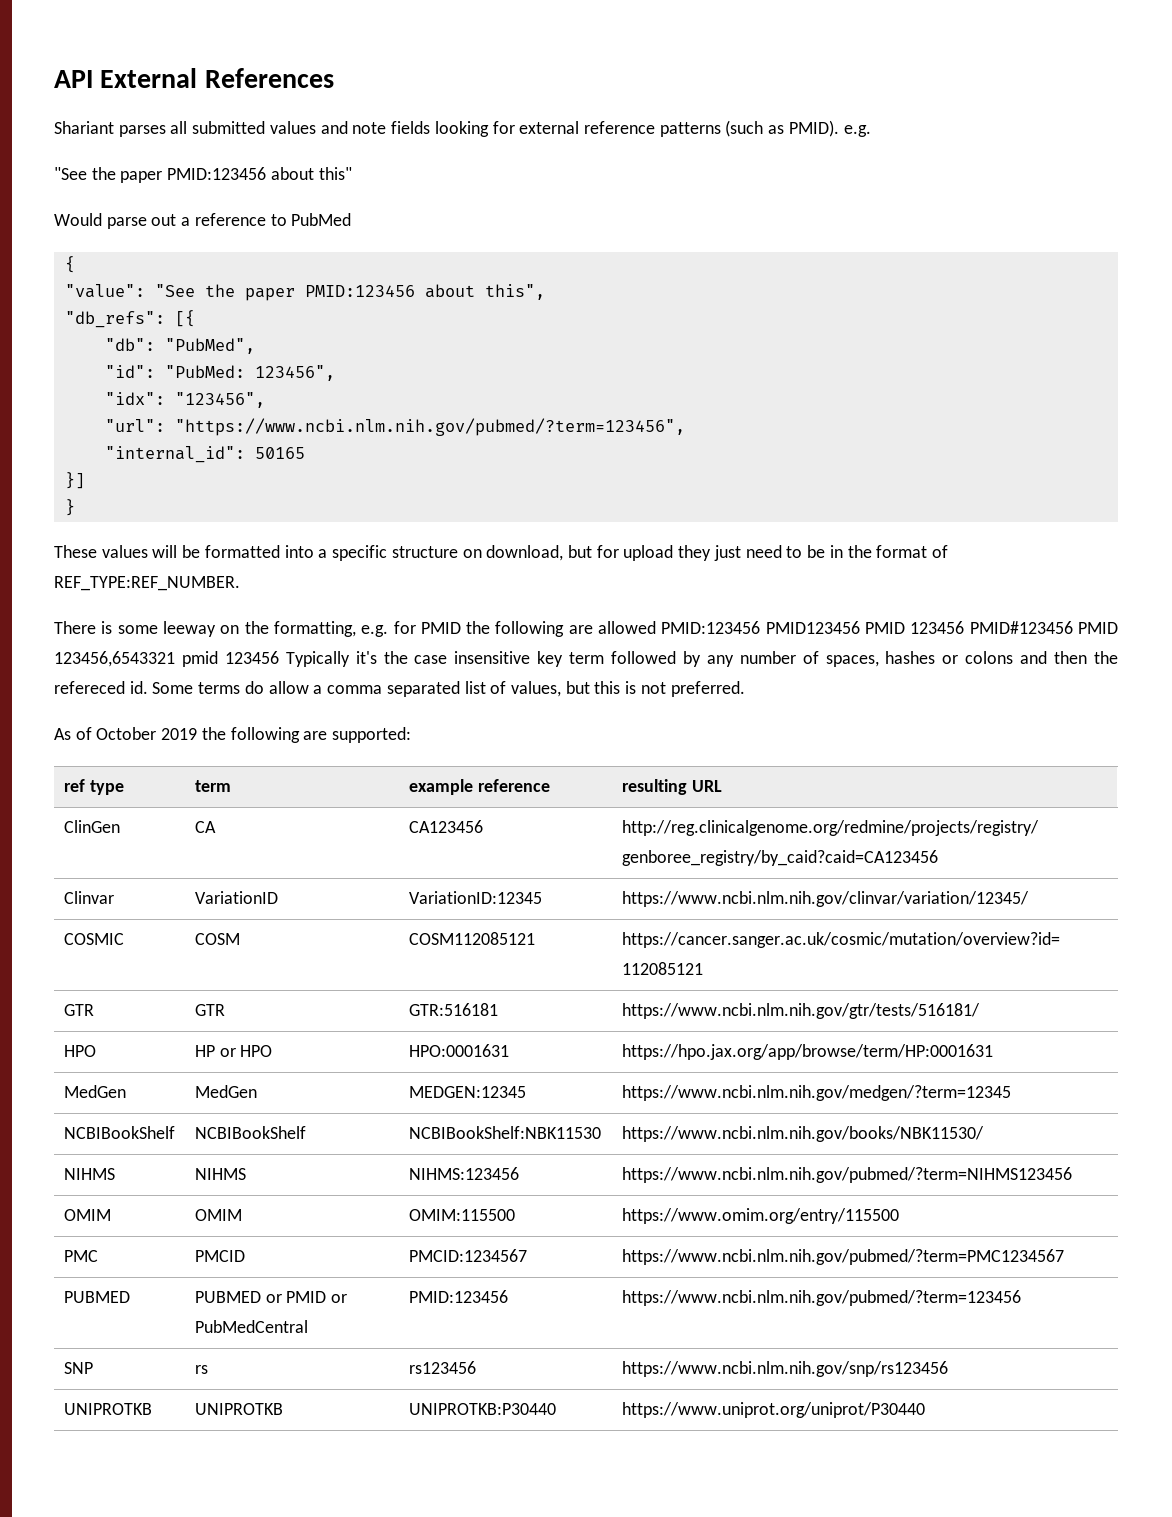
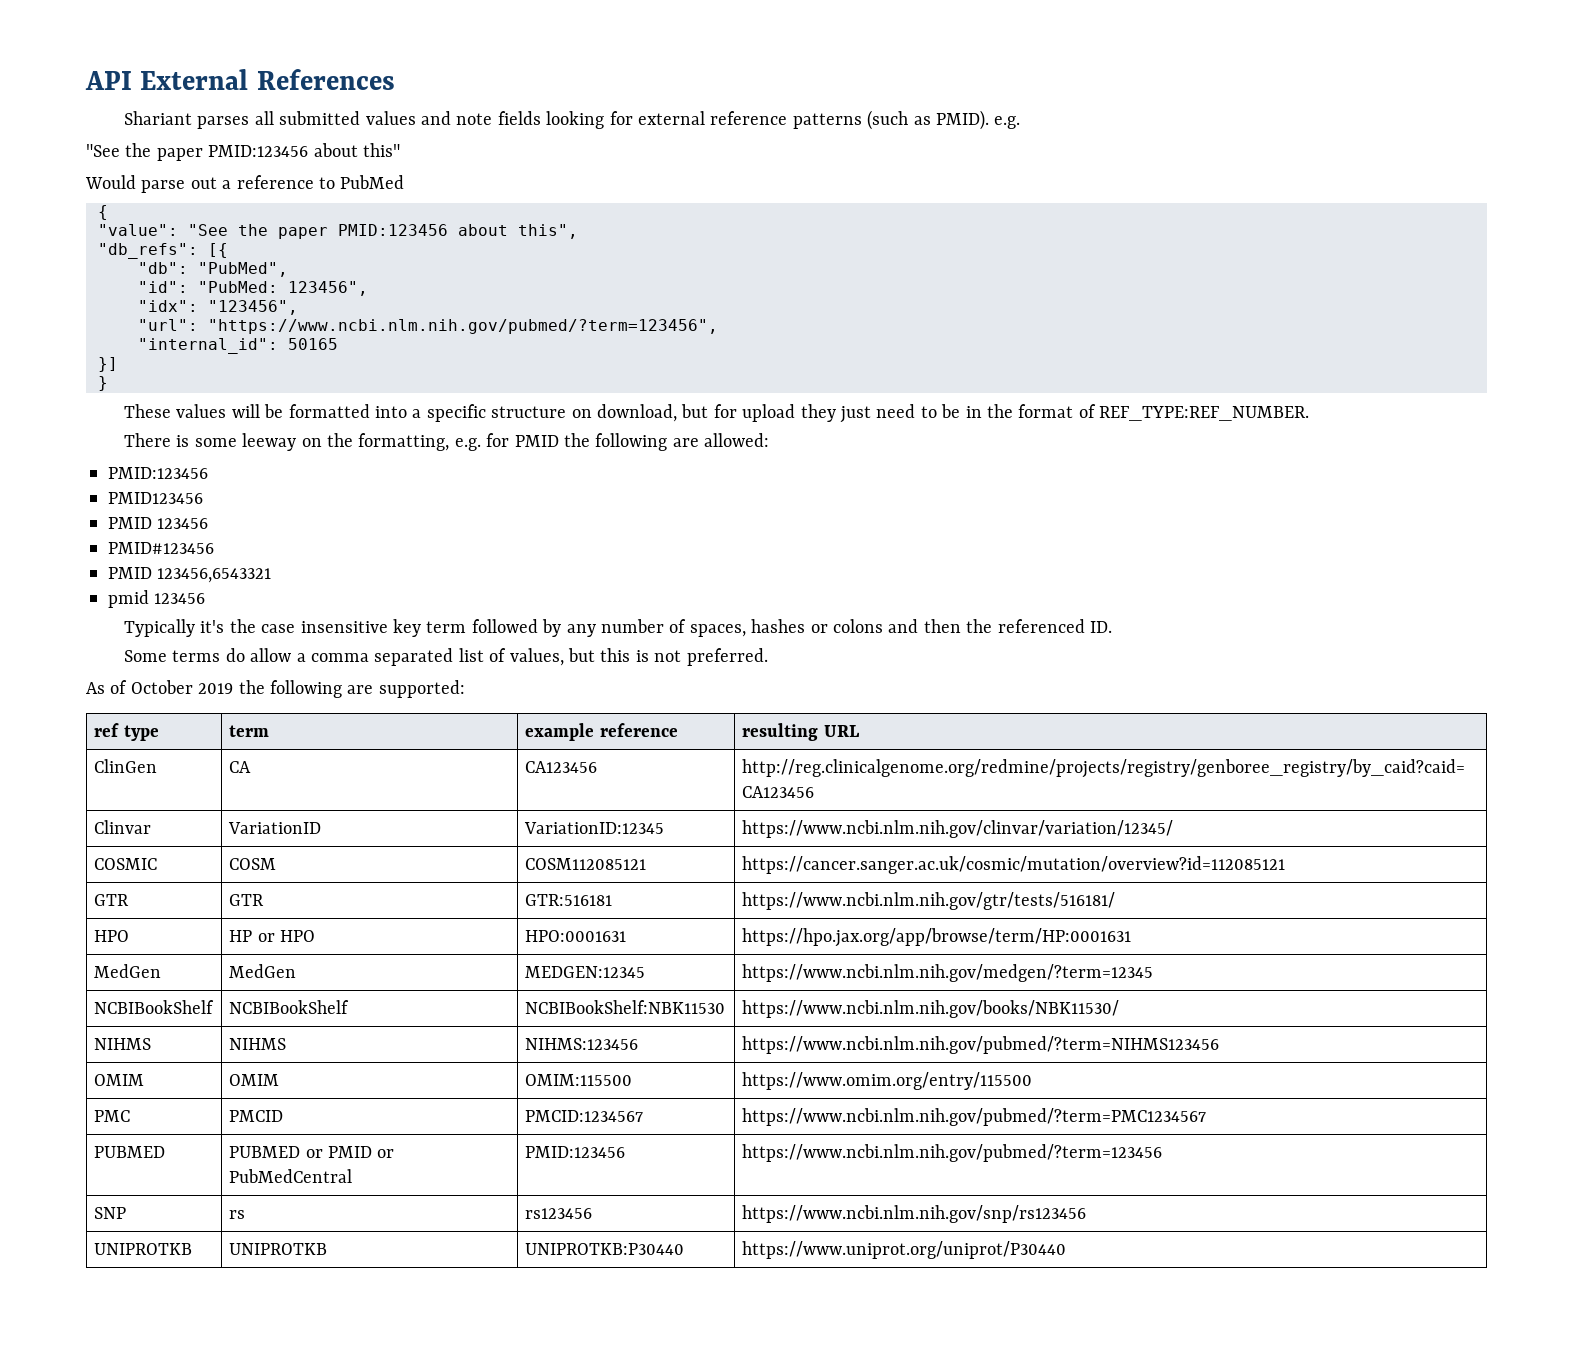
- There is some leeway on the formatting, e.g. for PMID the following are allowed PMID:123456 PMID123456 PMID 123456 PMID#123456 PMID 123456,6543321 pmid 123456 Typically it's the case insensitive key term followed by any number of spaces, hashes or colons and then the refereced id. Some terms do allow a comma separated list of values, but this is not preferred.
+ There is some leeway on the formatting, e.g. for PMID the following are allowed:
+ PMID:123456
+ PMID123456
+ PMID 123456
+ PMID#123456
+ PMID 123456,6543321
+ pmid 123456
+ Typically it's the case insensitive key term followed by any number of spaces, hashes or colons and then the referenced ID.
+ Some terms do allow a comma separated list of values, but this is not preferred.

